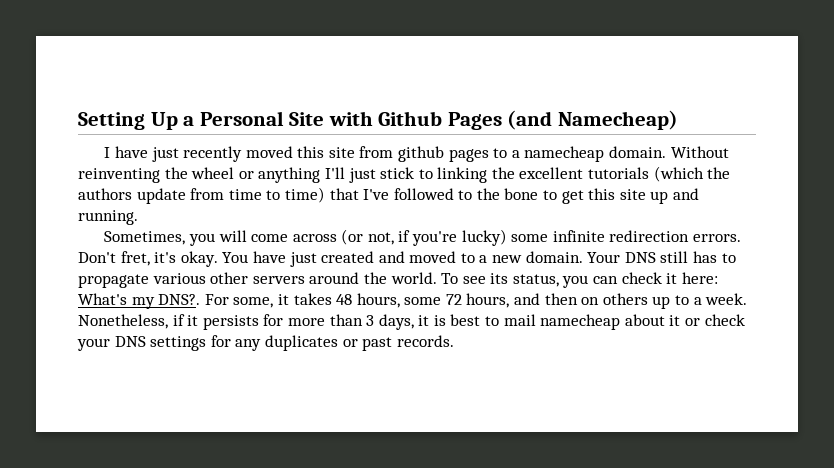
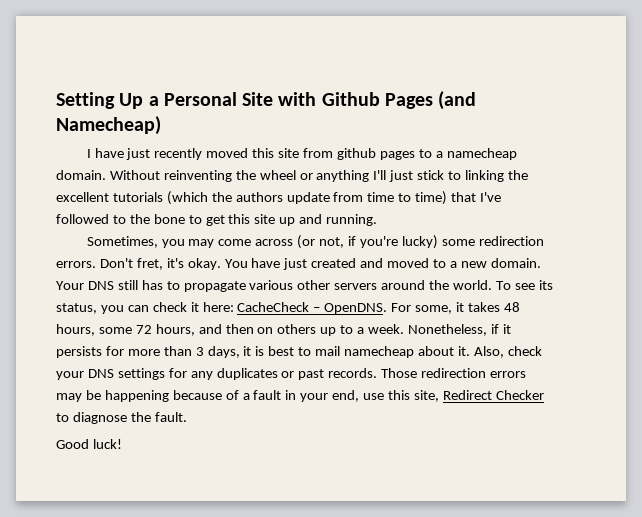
- Sometimes, you will come across (or not, if you're lucky) some infinite redirection errors.
+ Sometimes, you may come across (or not, if you're lucky) some redirection errors.
- To see its status, you can check it here: What's my DNS?.
+ To see its status, you can check it here: CacheCheck – OpenDNS.
- Nonetheless, if it persists for more than 3 days, it is best to mail namecheap about it or check your DNS settings for any duplicates or past records.
+ Nonetheless, if it persists for more than 3 days, it is best to mail namecheap about it. Also, check your DNS settings for any duplicates or past records.
+ Those redirection errors may be happening because of a fault in your end, use this site, Redirect Checker to diagnose the fault.
+ Good luck!

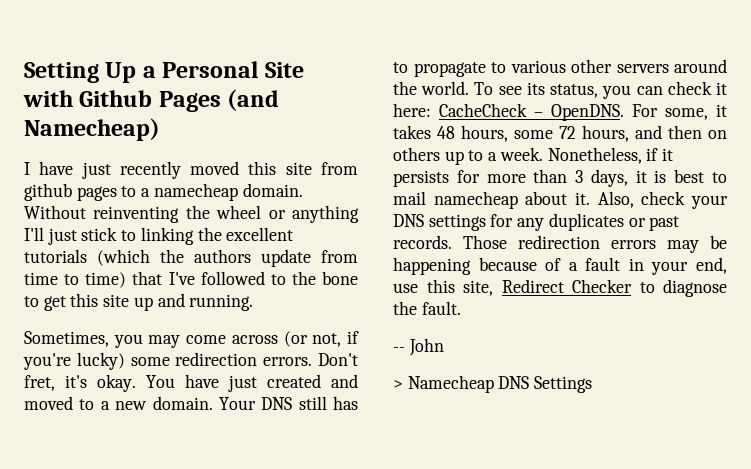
- Your DNS still has to propagate various other servers around the world.
+ Your DNS still has to propagate to various other servers around the world.
- Good luck!
+ -- John
+ > Namecheap DNS Settings

